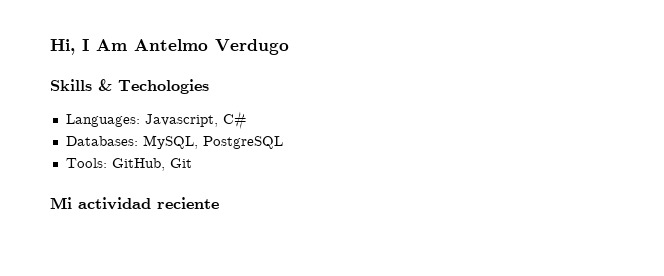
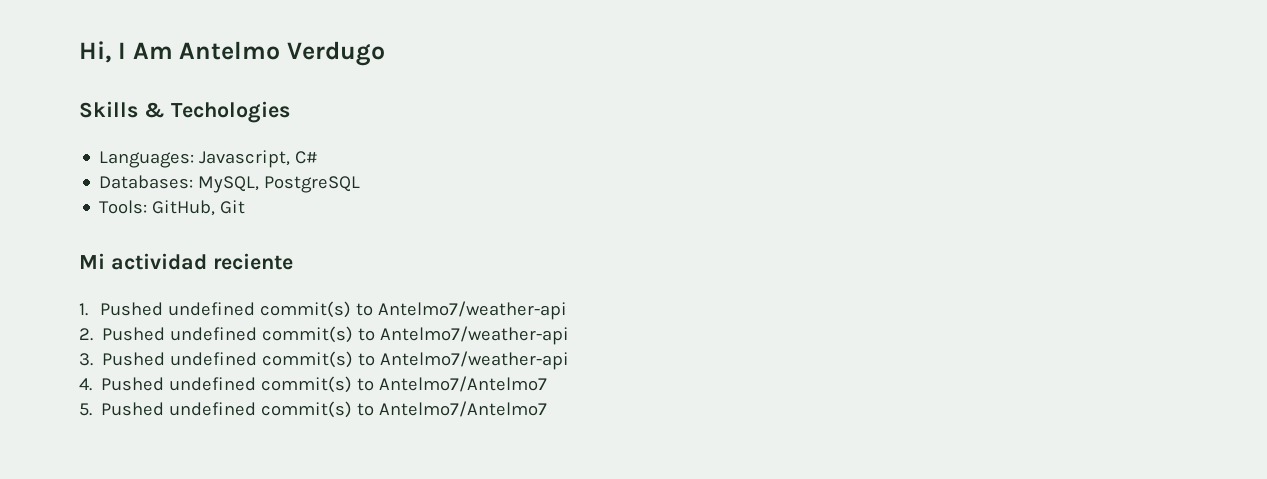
+ 1. Pushed undefined commit(s) to Antelmo7/weather-api
+ 2. Pushed undefined commit(s) to Antelmo7/weather-api
+ 3. Pushed undefined commit(s) to Antelmo7/weather-api
+ 4. Pushed undefined commit(s) to Antelmo7/Antelmo7
+ 5. Pushed undefined commit(s) to Antelmo7/Antelmo7

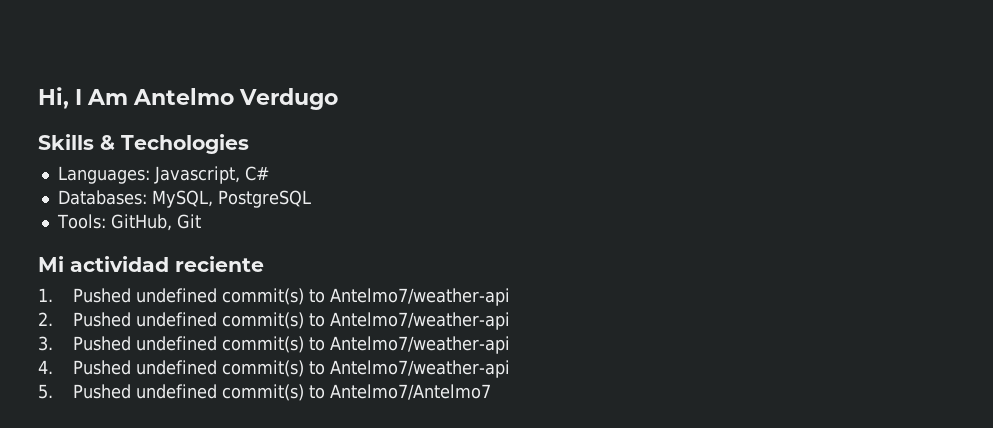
- 4. Pushed undefined commit(s) to Antelmo7/Antelmo7
+ 4. Pushed undefined commit(s) to Antelmo7/weather-api

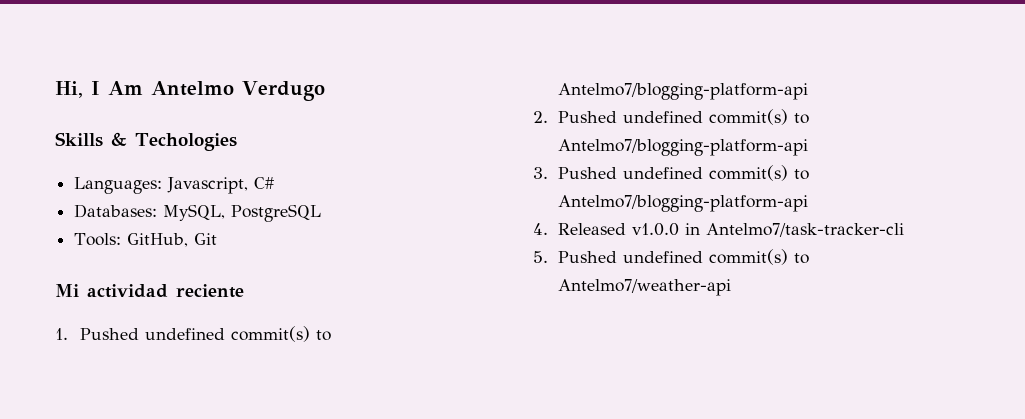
- 1. Pushed undefined commit(s) to Antelmo7/weather-api
- 2. Pushed undefined commit(s) to Antelmo7/weather-api
- 3. Pushed undefined commit(s) to Antelmo7/weather-api
- 4. Pushed undefined commit(s) to Antelmo7/weather-api
- 5. Pushed undefined commit(s) to Antelmo7/Antelmo7
+ 1. Pushed undefined commit(s) to Antelmo7/blogging-platform-api
+ 2. Pushed undefined commit(s) to Antelmo7/blogging-platform-api
+ 3. Pushed undefined commit(s) to Antelmo7/blogging-platform-api
+ 4. Released v1.0.0 in Antelmo7/task-tracker-cli
+ 5. Pushed undefined commit(s) to Antelmo7/weather-api

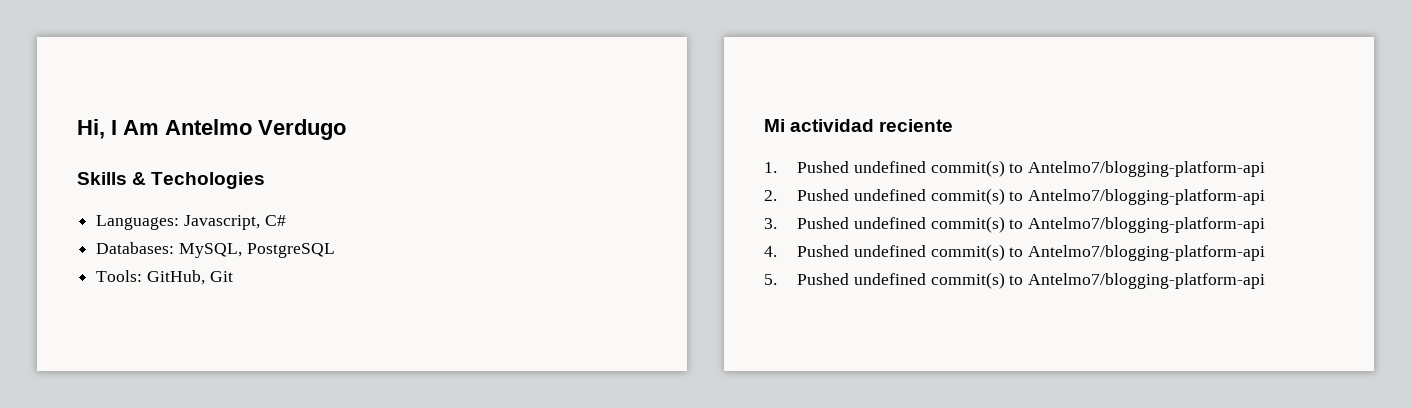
- 4. Released v1.0.0 in Antelmo7/task-tracker-cli
+ 4. Pushed undefined commit(s) to Antelmo7/blogging-platform-api
- 5. Pushed undefined commit(s) to Antelmo7/weather-api
+ 5. Pushed undefined commit(s) to Antelmo7/blogging-platform-api

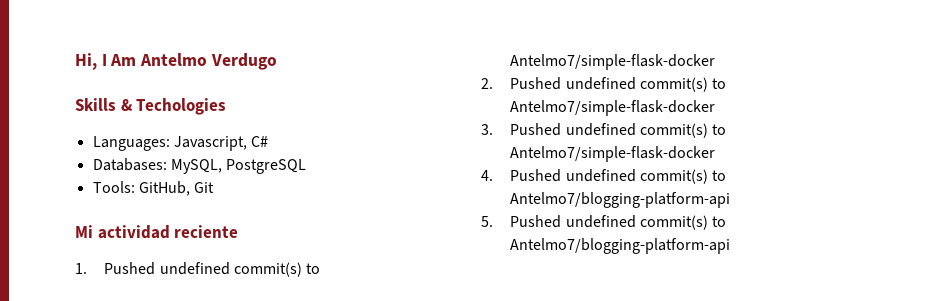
- 1. Pushed undefined commit(s) to Antelmo7/blogging-platform-api
- 2. Pushed undefined commit(s) to Antelmo7/blogging-platform-api
- 3. Pushed undefined commit(s) to Antelmo7/blogging-platform-api
+ 1. Pushed undefined commit(s) to Antelmo7/simple-flask-docker
+ 2. Pushed undefined commit(s) to Antelmo7/simple-flask-docker
+ 3. Pushed undefined commit(s) to Antelmo7/simple-flask-docker

